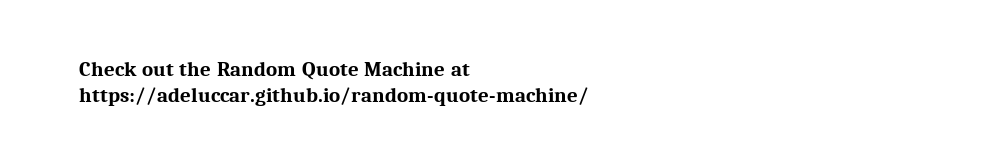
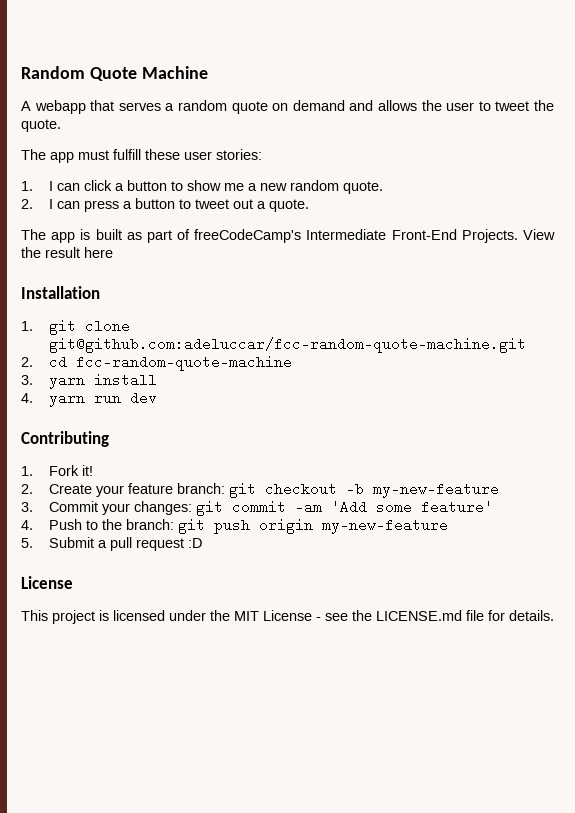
- Check out the Random Quote Machine at https://adeluccar.github.io/random-quote-machine/
+ Random Quote Machine
+ A webapp that serves a random quote on demand and allows the user to tweet the quote.
+ The app must fulfill these user stories:
+ 1. I can click a button to show me a new random quote.
+ 2. I can press a button to tweet out a quote.
+ The app is built as part of freeCodeCamp's Intermediate Front-End Projects. View the result here
+ Installation
+ 1. git clone git@github.com:adeluccar/fcc-random-quote-machine.git
+ 2. cd fcc-random-quote-machine
+ 3. yarn install
+ 4. yarn run dev
+ Contributing
+ 1. Fork it!
+ 2. Create your feature branch: git checkout -b my-new-feature
+ 3. Commit your changes: git commit -am 'Add some feature'
+ 4. Push to the branch: git push origin my-new-feature
+ 5. Submit a pull request :D
+ License
+ This project is licensed under the MIT License - see the LICENSE.md file for details.

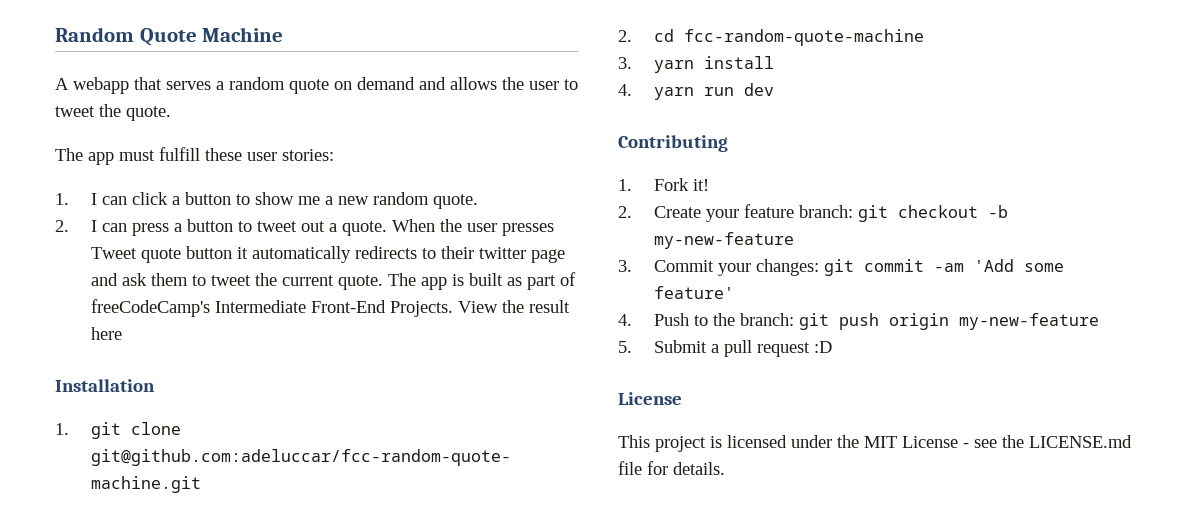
- 2. I can press a button to tweet out a quote.
- The app is built as part of freeCodeCamp's Intermediate Front-End Projects.
+ 2. I can press a button to tweet out a quote. When the user presses Tweet quote button it automatically redirects to their twitter page and ask them to tweet the current quote. The app is built as part of freeCodeCamp's Intermediate Front-End Projects.

